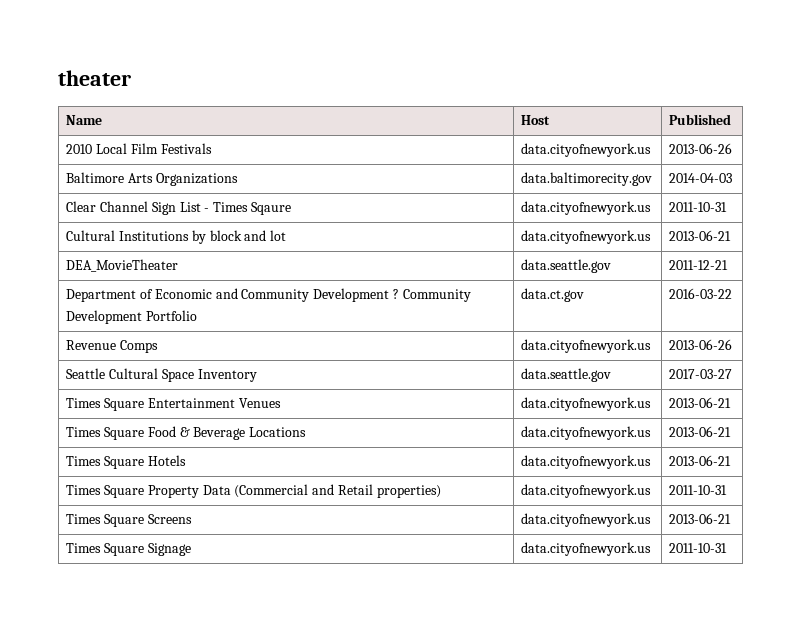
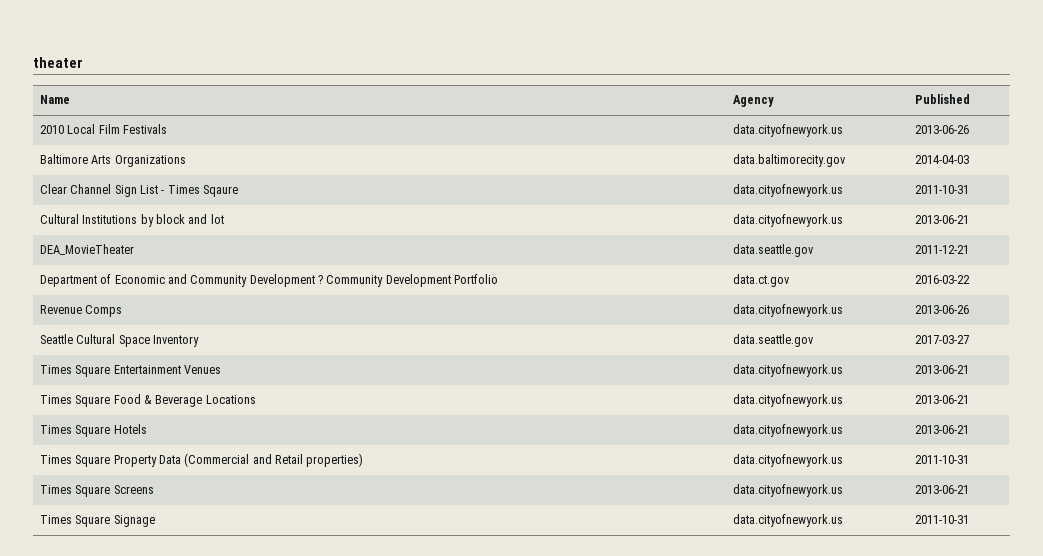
- Name | Host | Published
+ Name | Agency | Published

